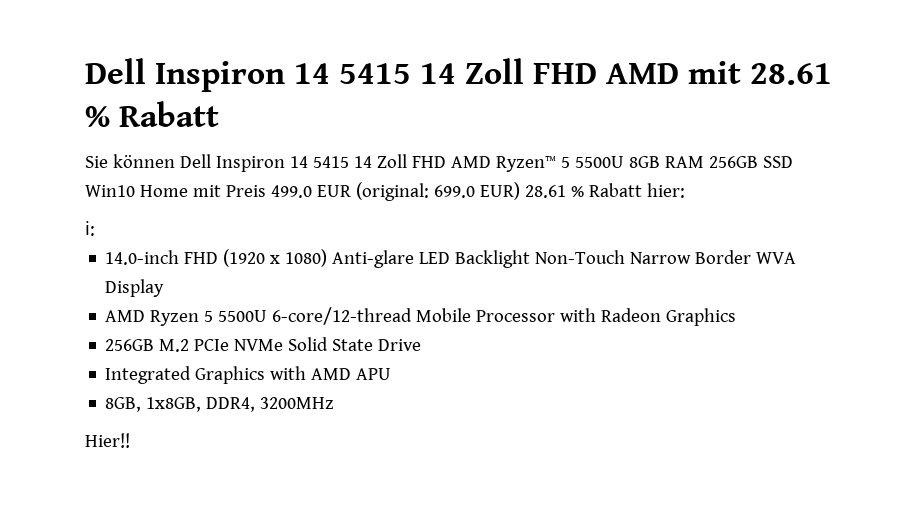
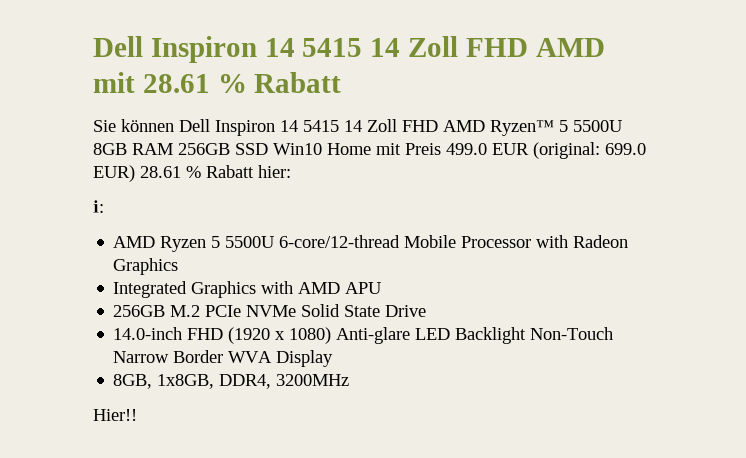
+ AMD Ryzen 5 5500U 6-core/12-thread Mobile Processor with Radeon Graphics
+ Integrated Graphics with AMD APU
+ 256GB M.2 PCIe NVMe Solid State Drive
- AMD Ryzen 5 5500U 6-core/12-thread Mobile Processor with Radeon Graphics
- 256GB M.2 PCIe NVMe Solid State Drive
- Integrated Graphics with AMD APU

